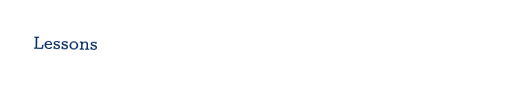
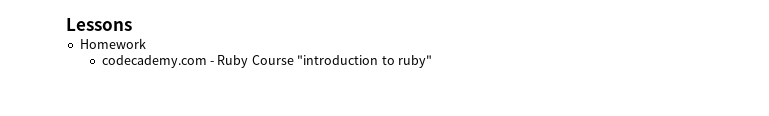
+ Homework
+ codecademy.com - Ruby Course "introduction to ruby"

